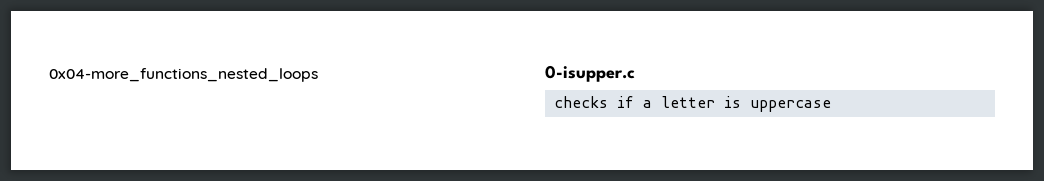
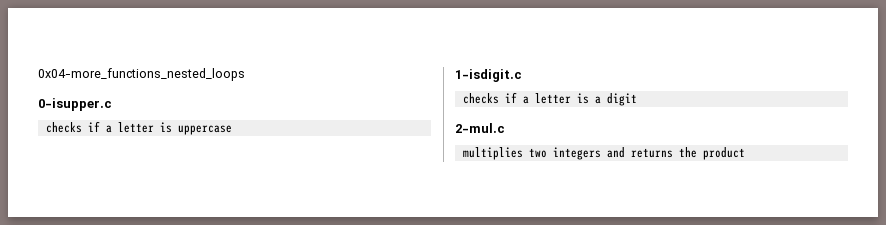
+ 1-isdigit.c
+ checks if a letter is a digit
+ 2-mul.c
+ multiplies two integers and returns the product

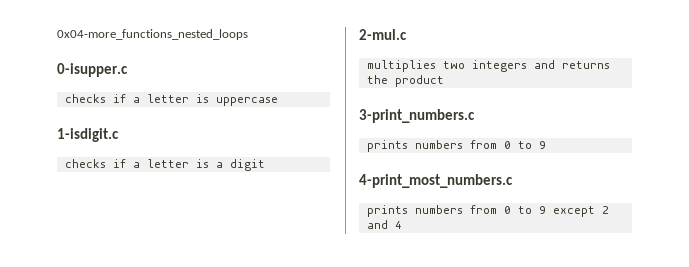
+ 3-print_numbers.c
+ prints numbers from 0 to 9
+ 4-print_most_numbers.c
+ prints numbers from 0 to 9 except 2 and 4

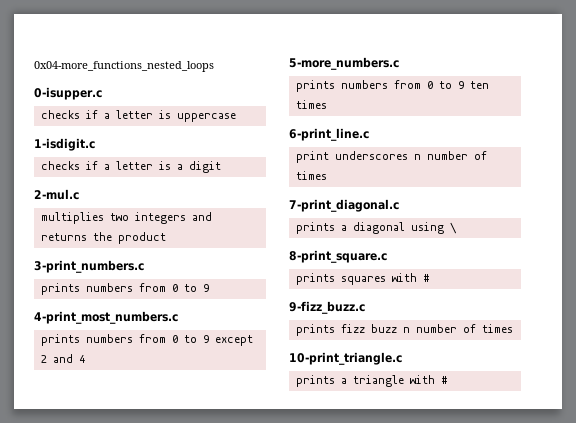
+ 5-more_numbers.c
+ prints numbers from 0 to 9 ten times
+ 6-print_line.c
+ print underscores n number of times
+ 7-print_diagonal.c
+ prints a diagonal using \
+ 8-print_square.c
+ prints squares with #
+ 9-fizz_buzz.c
+ prints fizz buzz n number of times
+ 10-print_triangle.c
+ prints a triangle with #

